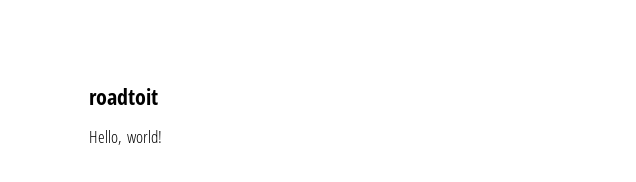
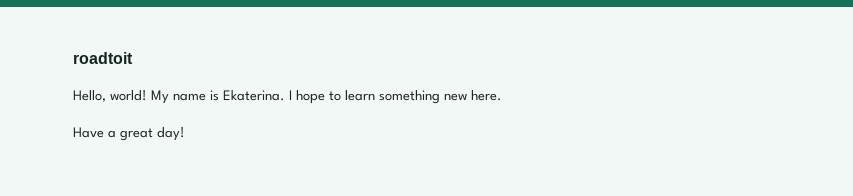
+ My name is Ekaterina. I hope to learn something new here.
+ Have a great day!

